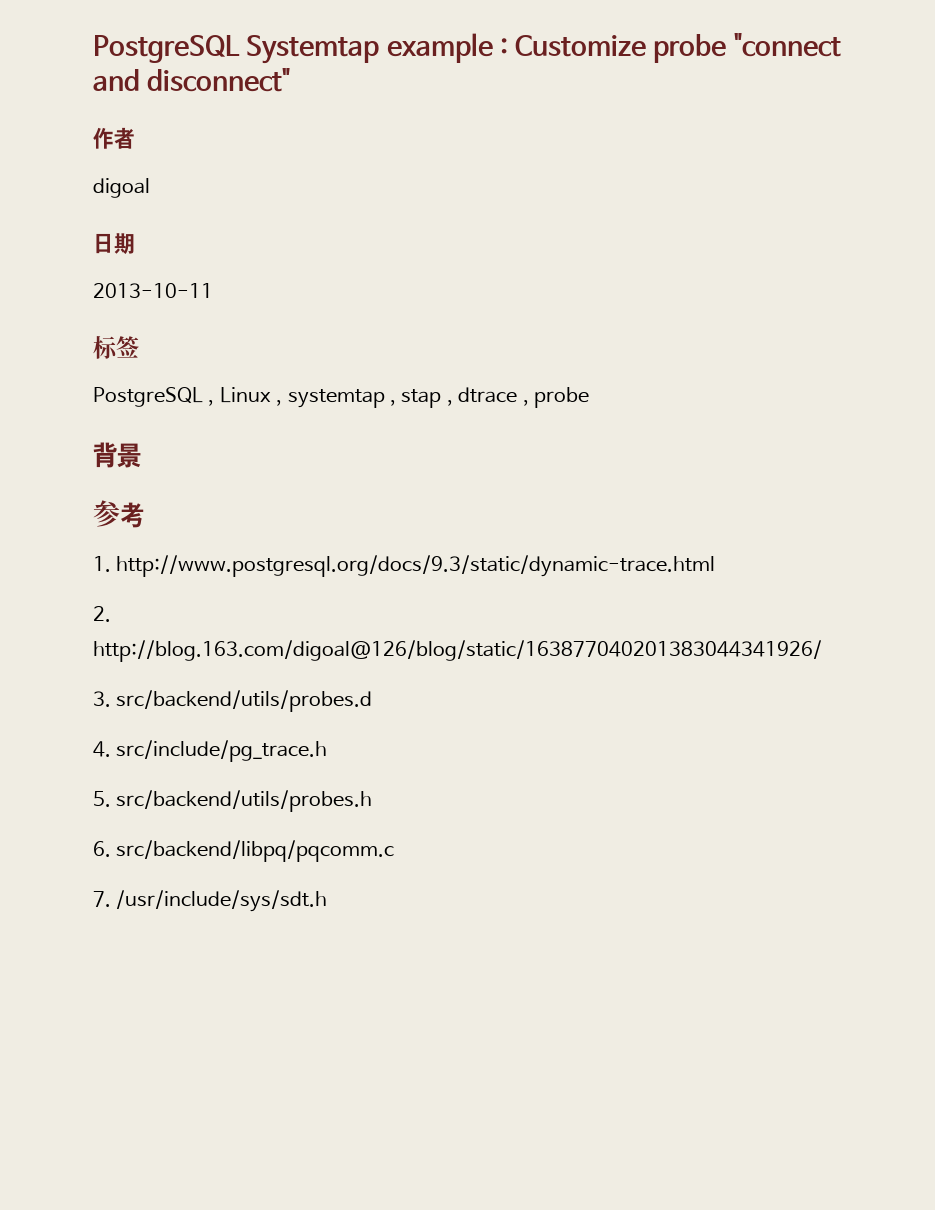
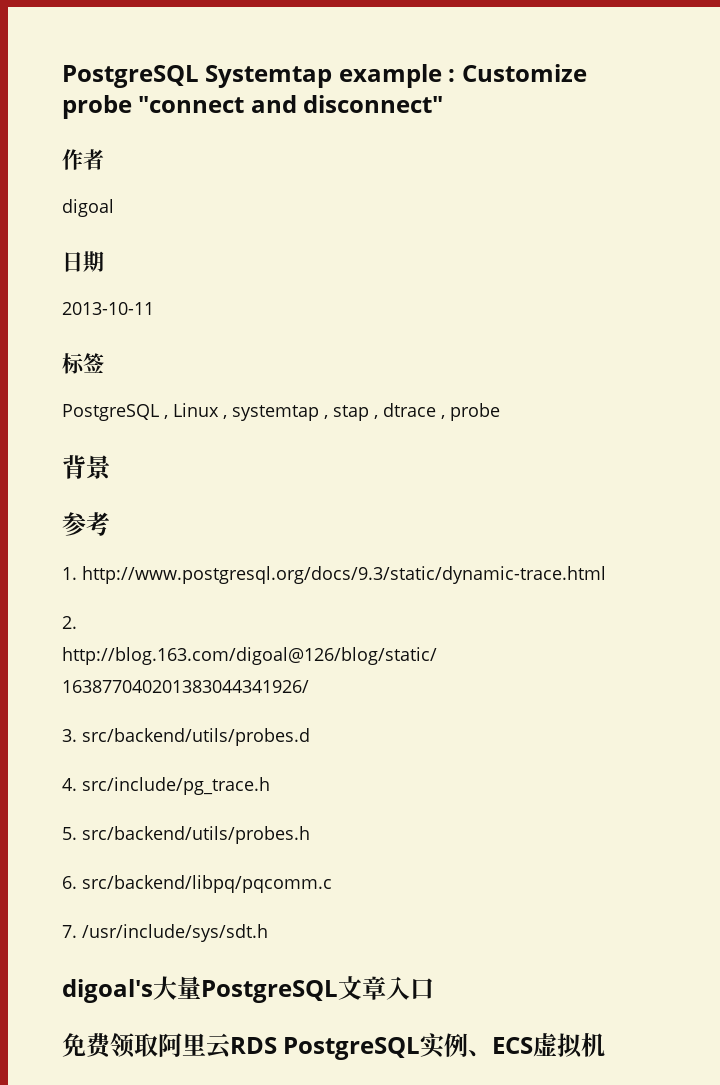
+ digoal's大量PostgreSQL文章入口
+ 免费领取阿里云RDS PostgreSQL实例、ECS虚拟机

